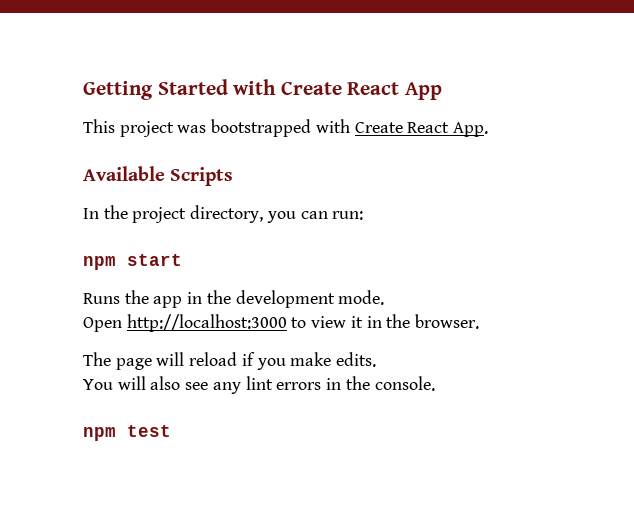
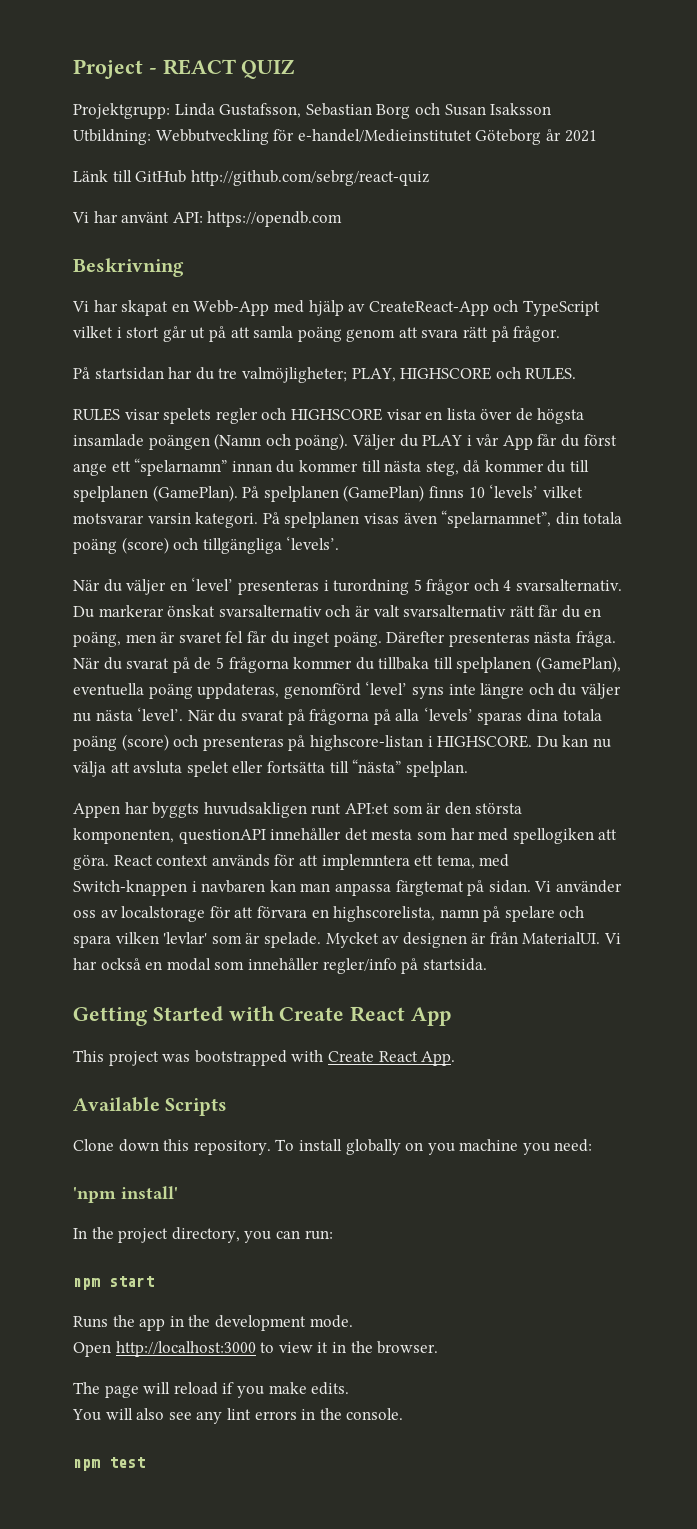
+ Project - REACT QUIZ
+ Projektgrupp: Linda Gustafsson, Sebastian Borg och Susan Isaksson Utbildning: Webbutveckling för e-handel/Medieinstitutet Göteborg år 2021
+ Länk till GitHub http://github.com/sebrg/react-quiz
+ Vi har använt API: https://opendb.com
+ Beskrivning
+ Vi har skapat en Webb-App med hjälp av CreateReact-App och TypeScript vilket i stort går ut på att samla poäng genom att svara rätt på frågor.
+ På startsidan har du tre valmöjligheter; PLAY, HIGHSCORE och RULES.
+ RULES visar spelets regler och HIGHSCORE visar en lista över de högsta insamlade poängen (Namn och poäng). Väljer du PLAY i vår App får du först ange ett “spelarnamn” innan du kommer till nästa steg, då kommer du till spelplanen (GamePlan). På spelplanen (GamePlan) finns 10 ‘levels’ vilket motsvarar varsin kategori. På spelplanen visas även “spelarnamnet”, din totala poäng (score) och tillgängliga ‘levels’.
+ När du väljer en ‘level’ presenteras i turordning 5 frågor och 4 svarsalternativ. Du markerar önskat svarsalternativ och är valt svarsalternativ rätt får du en poäng, men är svaret fel får du inget poäng. Därefter presenteras nästa fråga. När du svarat på de 5 frågorna kommer du tillbaka till spelplanen (GamePlan), eventuella poäng uppdateras, genomförd ‘level’ syns inte längre och du väljer nu nästa ‘level’. När du svarat på frågorna på alla ‘levels’ sparas dina totala poäng (score) och presenteras på highscore-listan i HIGHSCORE. Du kan nu välja att avsluta spelet eller fortsätta till “nästa” spelplan.
+ Appen har byggts huvudsakligen runt API:et som är den största komponenten, questionAPI innehåller det mesta som har med spellogiken att göra. React context används för att implemntera ett tema, med Switch-knappen i navbaren kan man anpassa färgtemat på sidan. Vi använder oss av localstorage för att förvara en highscorelista, namn på spelare och spara vilken 'levlar' som är spelade. Mycket av designen är från MaterialUI. Vi har också en modal som innehåller regler/info på startsida.
+ Clone down this repository. To install globally on you machine you need:
+ 'npm install'

